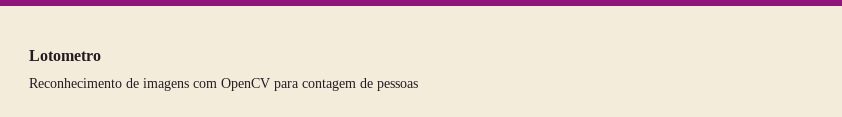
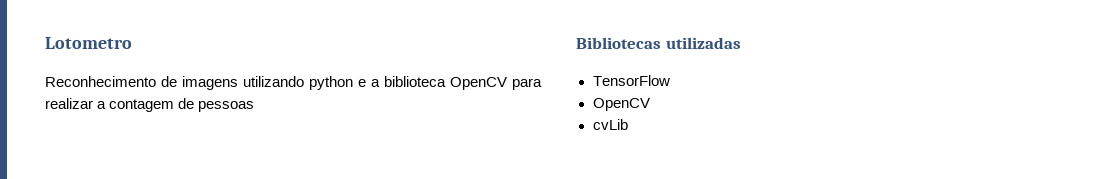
- Reconhecimento de imagens com OpenCV para contagem de pessoas
+ Reconhecimento de imagens utilizando python e a biblioteca OpenCV para realizar a contagem de pessoas
+ Bibliotecas utilizadas
+ TensorFlow
+ OpenCV
+ cvLib

